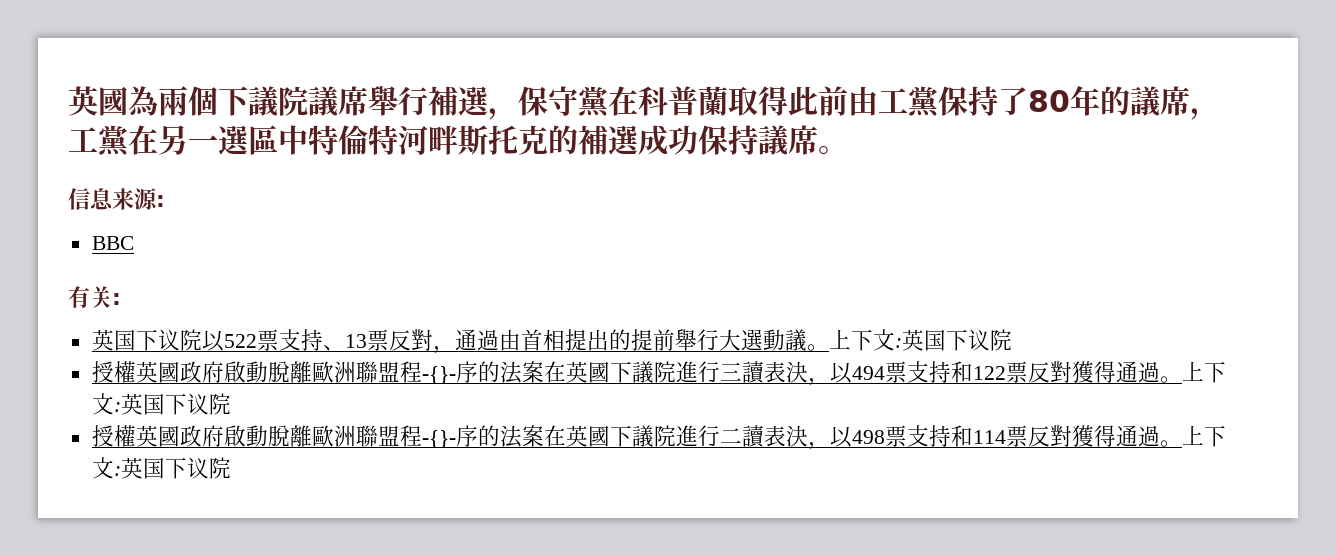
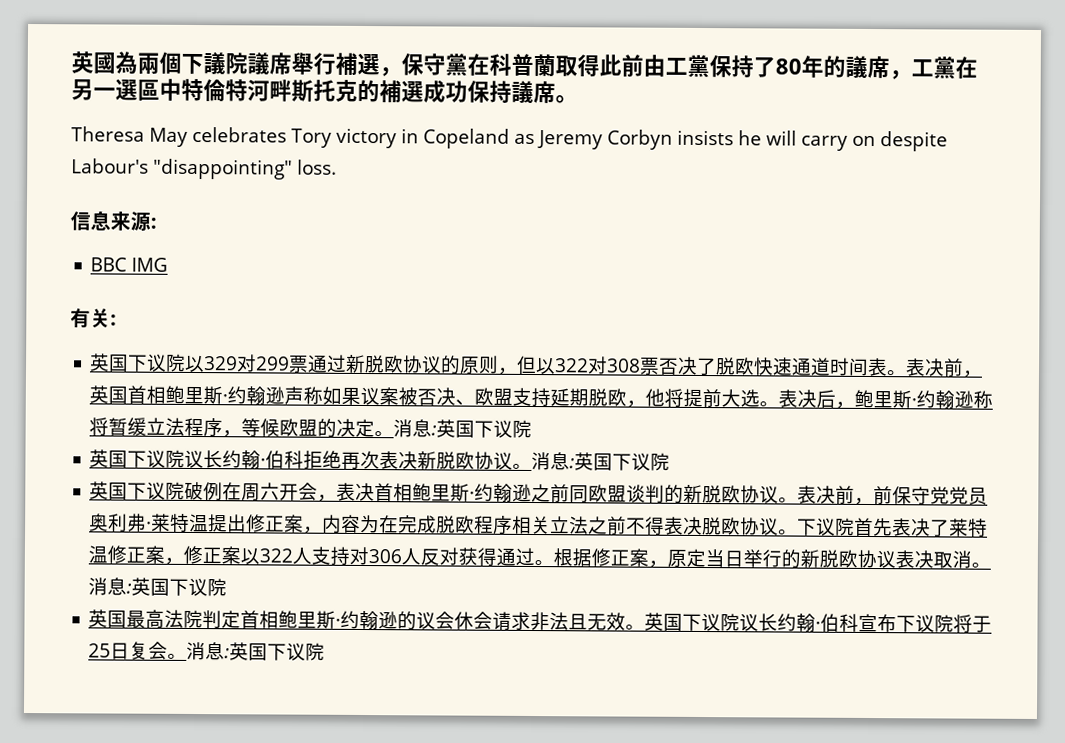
+ Theresa May celebrates Tory victory in Copeland as Jeremy Corbyn insists he will carry on despite Labour's "disappointing" loss.
- BBC
+ BBC IMG
- 英国下议院以522票支持、13票反對，通過由首相提出的提前舉行大選動議。上下文:英国下议院
- 授權英國政府啟動脫離歐洲聯盟程-{}-序的法案在英國下議院進行三讀表決，以494票支持和122票反對獲得通過。上下文:英国下议院
- 授權英國政府啟動脫離歐洲聯盟程-{}-序的法案在英國下議院進行二讀表決，以498票支持和114票反對獲得通過。上下文:英国下议院
+ 英国下议院以329对299票通过新脱欧协议的原则，但以322对308票否决了脱欧快速通道时间表。表决前，英国首相鲍里斯·约翰逊声称如果议案被否决、欧盟支持延期脱欧，他将提前大选。表决后，鲍里斯·约翰逊称将暂缓立法程序，等候欧盟的决定。消息:英国下议院
+ 英国下议院议长约翰·伯科拒绝再次表决新脱欧协议。消息:英国下议院
+ 英国下议院破例在周六开会，表决首相鲍里斯·约翰逊之前同欧盟谈判的新脱欧协议。表决前，前保守党党员奥利弗·莱特温提出修正案，内容为在完成脱欧程序相关立法之前不得表决脱欧协议。下议院首先表决了莱特温修正案，修正案以322人支持对306人反对获得通过。根据修正案，原定当日举行的新脱欧协议表决取消。消息:英国下议院
+ 英国最高法院判定首相鲍里斯·约翰逊的议会休会请求非法且无效。英国下议院议长约翰·伯科宣布下议院将于25日复会。消息:英国下议院

